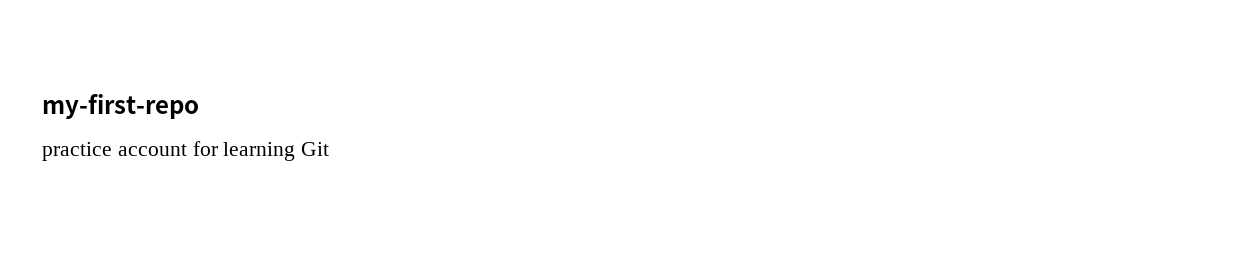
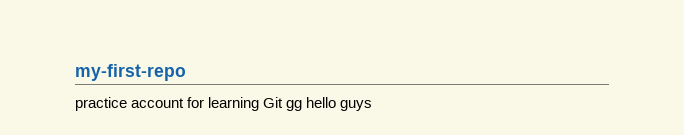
- practice account for learning Git
+ practice account for learning Git gg hello guys

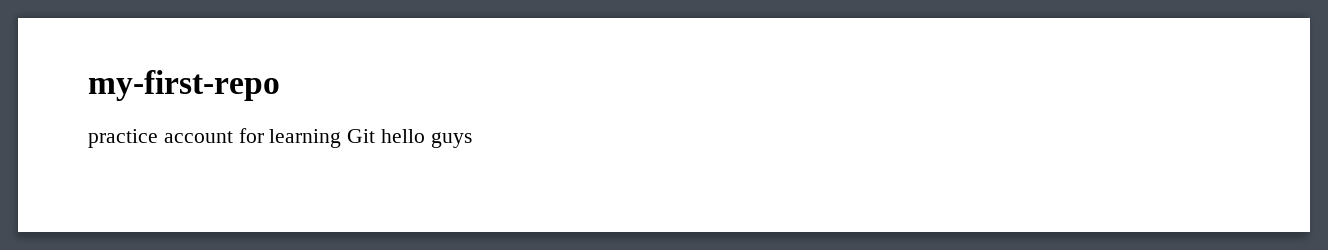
- practice account for learning Git gg hello guys
+ practice account for learning Git hello guys

